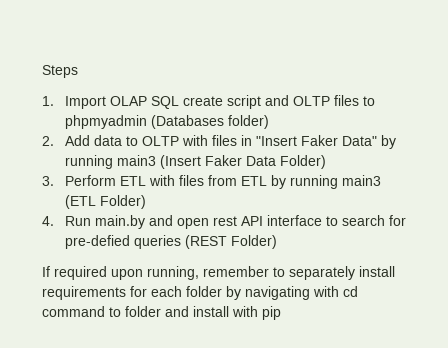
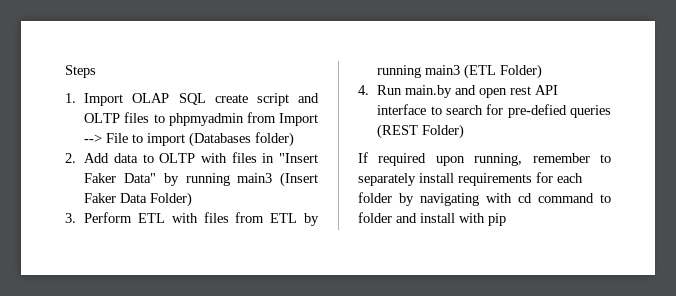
- 1. Import OLAP SQL create script and OLTP files to phpmyadmin (Databases folder)
+ 1. Import OLAP SQL create script and OLTP files to phpmyadmin from Import --> File to import (Databases folder)

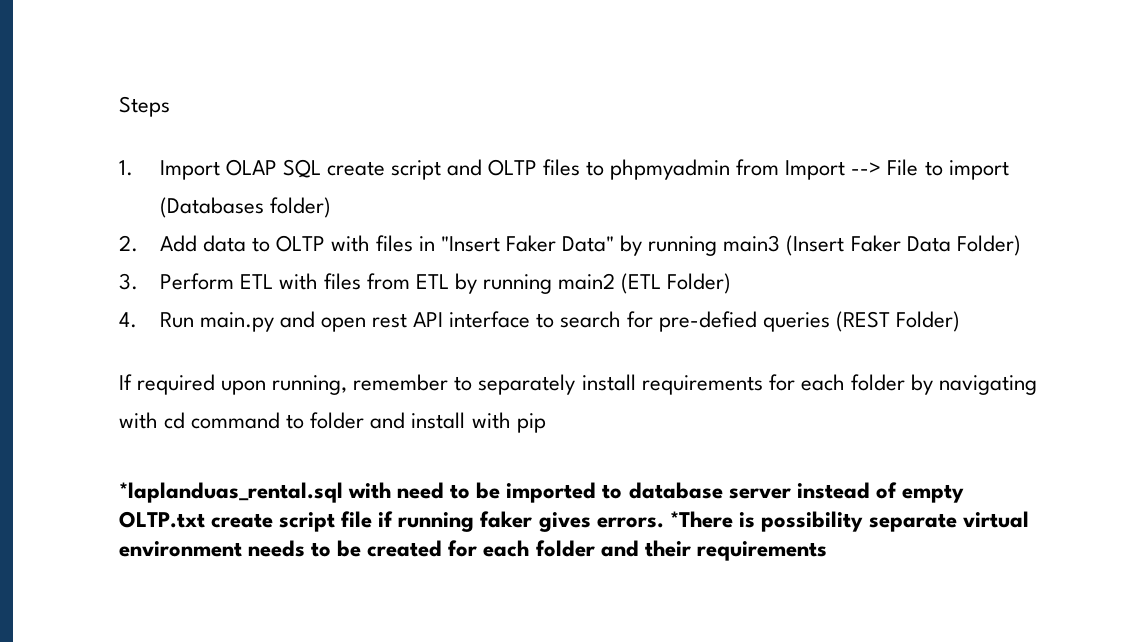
- 3. Perform ETL with files from ETL by running main3 (ETL Folder)
+ 3. Perform ETL with files from ETL by running main2 (ETL Folder)
- 4. Run main.by and open rest API interface to search for pre-defied queries (REST Folder)
+ 4. Run main.py and open rest API interface to search for pre-defied queries (REST Folder)
+ *laplanduas_rental.sql with need to be imported to database server instead of empty OLTP.txt create script file if running faker gives errors. *There is possibility separate virtual environment needs to be created for each folder and their requirements

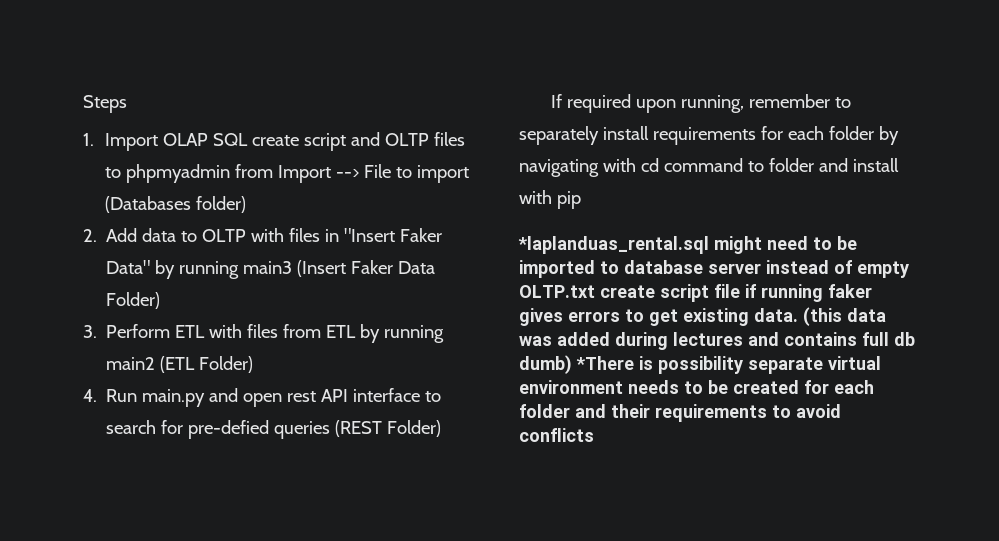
- *laplanduas_rental.sql with need to be imported to database server instead of empty OLTP.txt create script file if running faker gives errors. *There is possibility separate virtual environment needs to be created for each folder and their requirements
+ *laplanduas_rental.sql might need to be imported to database server instead of empty OLTP.txt create script file if running faker gives errors to get existing data. (this data was added during lectures and contains full db dumb) *There is possibility separate virtual environment needs to be created for each folder and their requirements to avoid conflicts

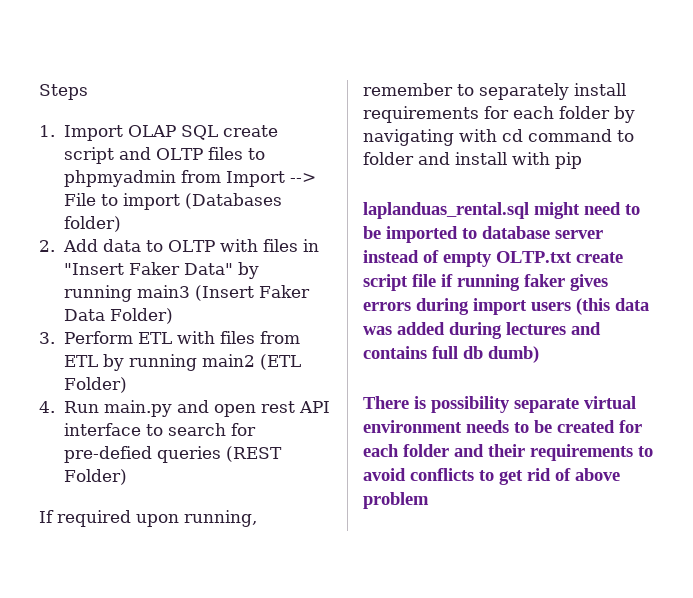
- *laplanduas_rental.sql might need to be imported to database server instead of empty OLTP.txt create script file if running faker gives errors to get existing data. (this data was added during lectures and contains full db dumb) *There is possibility separate virtual environment needs to be created for each folder and their requirements to avoid conflicts
+ laplanduas_rental.sql might need to be imported to database server instead of empty OLTP.txt create script file if running faker gives errors during import users (this data was added during lectures and contains full db dumb)
+ There is possibility separate virtual environment needs to be created for each folder and their requirements to avoid conflicts to get rid of above problem

